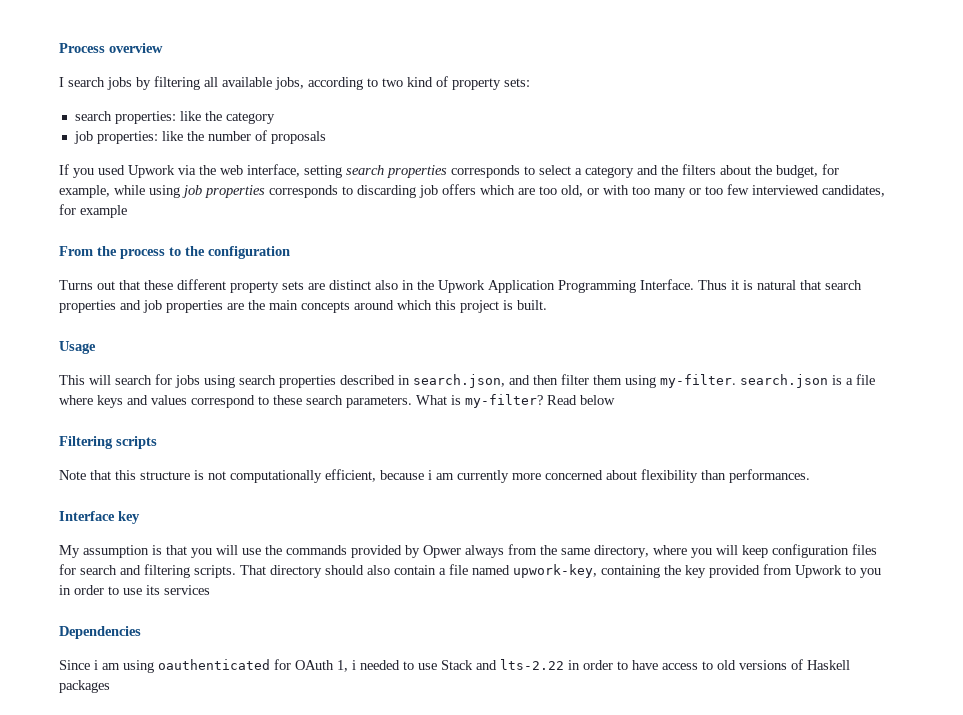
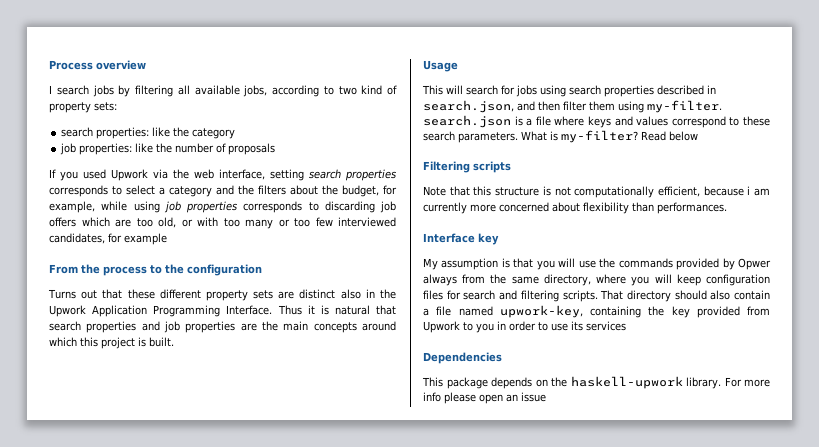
- Since i am using oauthenticated for OAuth 1, i needed to use Stack and lts-2.22 in order to have access to old versions of Haskell packages
+ This package depends on the haskell-upwork library. For more info please open an issue

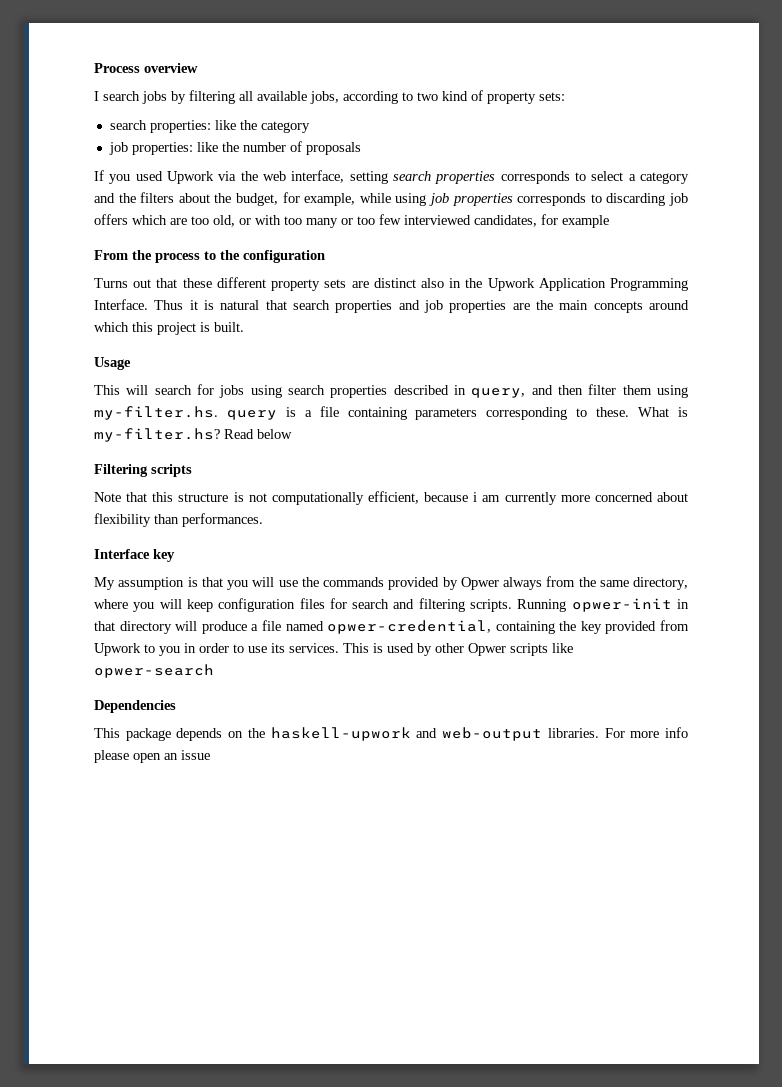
- This will search for jobs using search properties described in search.json, and then filter them using my-filter. search.json is a file where keys and values correspond to these search parameters.
+ This will search for jobs using search properties described in query, and then filter them using my-filter.hs. query is a file containing parameters corresponding to these.
- What is my-filter?
+ What is my-filter.hs?
- That directory should also contain a file named upwork-key, containing the key provided from Upwork to you in order to use its services
+ Running opwer-init in that directory will produce a file named opwer-credential, containing the key provided from Upwork to you in order to use its services. This is used by other Opwer scripts like opwer-search
- This package depends on the haskell-upwork library.
+ This package depends on the haskell-upwork and web-output libraries.

